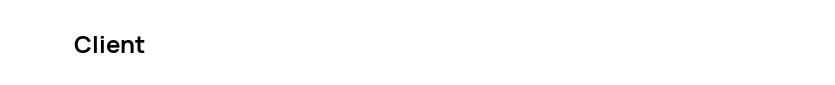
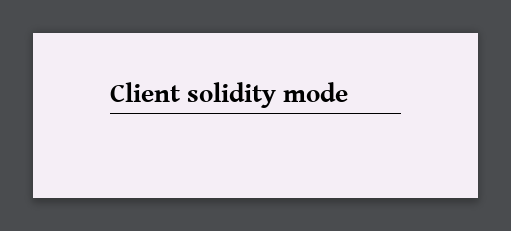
- Client
+ Client solidity mode

